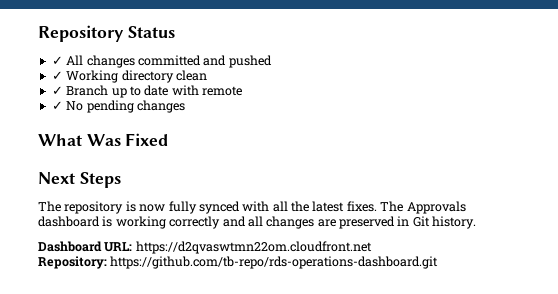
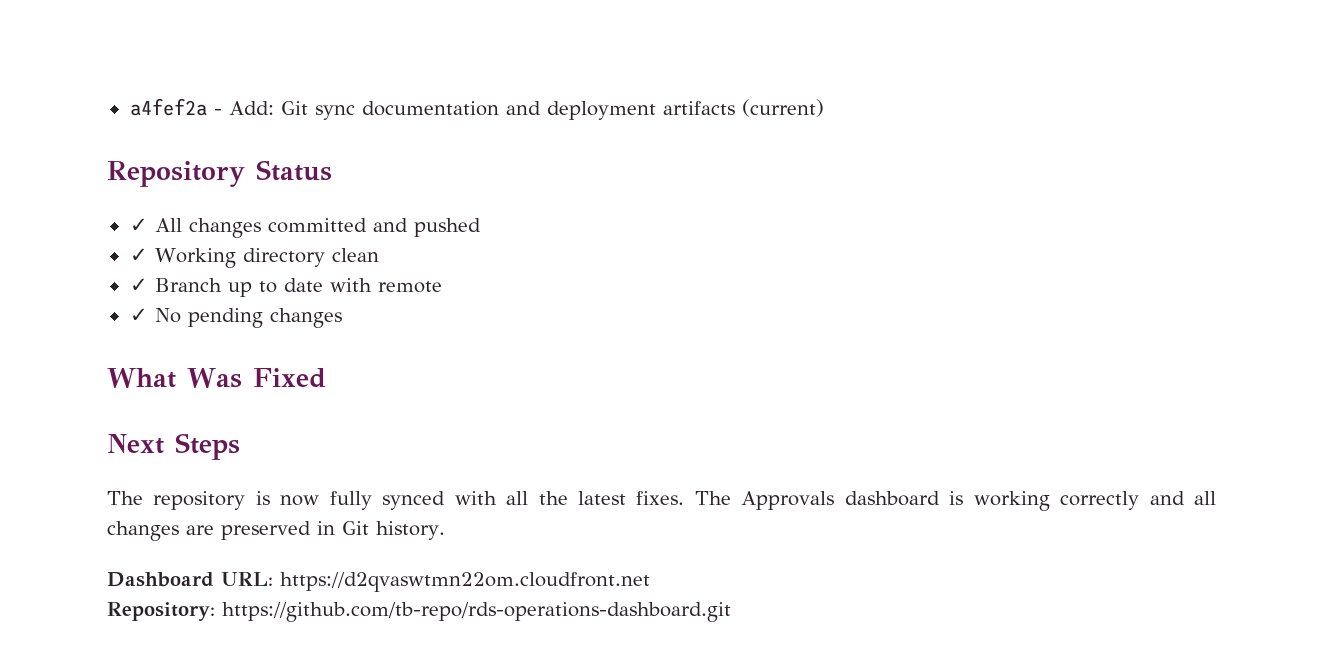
+ a4fef2a - Add: Git sync documentation and deployment artifacts (current)

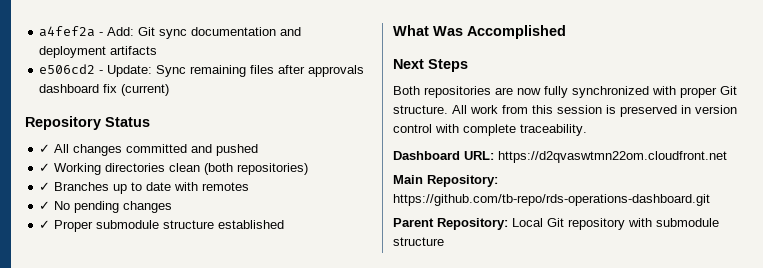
- a4fef2a - Add: Git sync documentation and deployment artifacts (current)
+ a4fef2a - Add: Git sync documentation and deployment artifacts
+ e506cd2 - Update: Sync remaining files after approvals dashboard fix (current)
- ✓ Working directory clean
- ✓ Branch up to date with remote
+ ✓ Working directories clean (both repositories)
+ ✓ Branches up to date with remotes
+ ✓ Proper submodule structure established
- What Was Fixed
+ What Was Accomplished
- The repository is now fully synced with all the latest fixes. The Approvals dashboard is working correctly and all changes are preserved in Git history.
+ Both repositories are now fully synchronized with proper Git structure. All work from this session is preserved in version control with complete traceability.
- Repository: https://github.com/tb-repo/rds-operations-dashboard.git
+ Main Repository: https://github.com/tb-repo/rds-operations-dashboard.git
+ Parent Repository: Local Git repository with submodule structure

